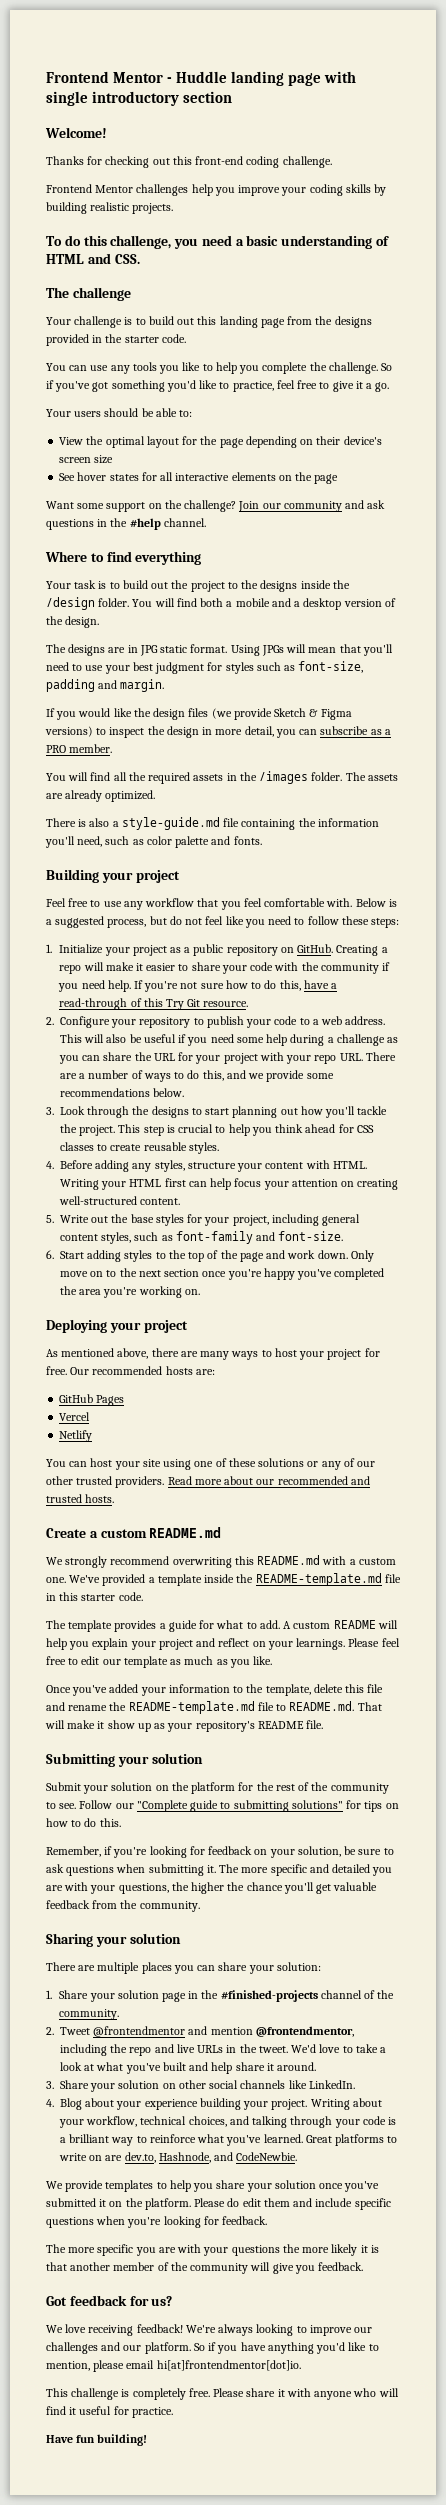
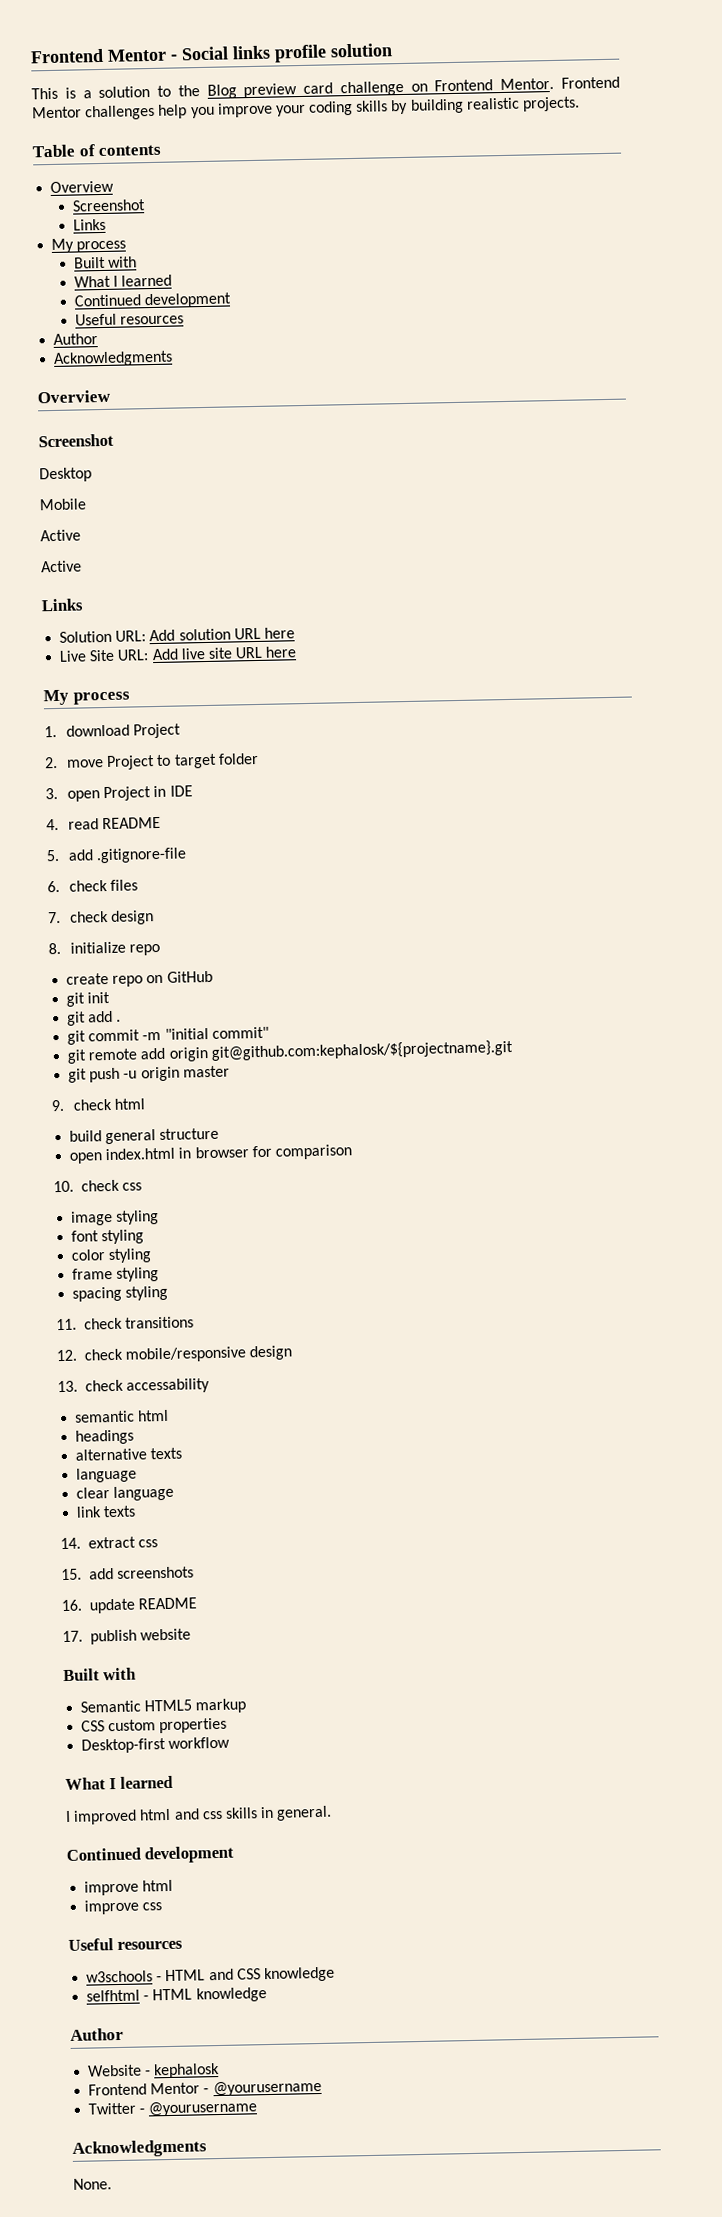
- Frontend Mentor - Huddle landing page with single introductory section
- Welcome!
- Thanks for checking out this front-end coding challenge.
- Frontend Mentor challenges help you improve your coding skills by building realistic projects.
+ Frontend Mentor - Social links profile solution
+ This is a solution to the Blog preview card challenge on Frontend Mentor. Frontend Mentor challenges help you improve your coding skills by building realistic projects.
- To do this challenge, you need a basic understanding of HTML and CSS.
- The challenge
- Your challenge is to build out this landing page from the designs provided in the starter code.
- You can use any tools you like to help you complete the challenge. So if you've got something you'd like to practice, feel free to give it a go.
- Your users should be able to:
- View the optimal layout for the page depending on their device's screen size
- See hover states for all interactive elements on the page
- Want some support on the challenge? Join our community and ask questions in the #help channel.
- Where to find everything
- Your task is to build out the project to the designs inside the /design folder. You will find both a mobile and a desktop version of the design.
- The designs are in JPG static format. Using JPGs will mean that you'll need to use your best judgment for styles such as font-size, padding and margin.
- If you would like the design files (we provide Sketch & Figma versions) to inspect the design in more detail, you can subscribe as a PRO member.
- You will find all the required assets in the /images folder. The assets are already optimized.
- There is also a style-guide.md file containing the information you'll need, such as color palette and fonts.
- Building your project
- Feel free to use any workflow that you feel comfortable with. Below is a suggested process, but do not feel like you need to follow these steps:
- 1. Initialize your project as a public repository on GitHub. Creating a repo will make it easier to share your code with the community if you need help. If you're not sure how to do this, have a read-through of this Try Git resource.
- 2. Configure your repository to publish your code to a web address. This will also be useful if you need some help during a challenge as you can share the URL for your project with your repo URL. There are a number of ways to do this, and we provide some recommendations below.
- 3. Look through the designs to start planning out how you'll tackle the project. This step is crucial to help you think ahead for CSS classes to create reusable styles.
- 4. Before adding any styles, structure your content with HTML. Writing your HTML first can help focus your attention on creating well-structured content.
- 5. Write out the base styles for your project, including general content styles, such as font-family and font-size.
- 6. Start adding styles to the top of the page and work down. Only move on to the next section once you're happy you've completed the area you're working on.
- Deploying your project
- As mentioned above, there are many ways to host your project for free. Our recommended hosts are:
- GitHub Pages
- Vercel
- Netlify
- You can host your site using one of these solutions or any of our other trusted providers. Read more about our recommended and trusted hosts.
- Create a custom README.md
- We strongly recommend overwriting this README.md with a custom one. We've provided a template inside the README-template.md file in this starter code.
- The template provides a guide for what to add. A custom README will help you explain your project and reflect on your learnings. Please feel free to edit our template as much as you like.
- Once you've added your information to the template, delete this file and rename the README-template.md file to README.md. That will make it show up as your repository's README file.
- Submitting your solution
- Submit your solution on the platform for the rest of the community to see. Follow our "Complete guide to submitting solutions" for tips on how to do this.
- Remember, if you're looking for feedback on your solution, be sure to ask questions when submitting it. The more specific and detailed you are with your questions, the higher the chance you'll get valuable feedback from the community.
- Sharing your solution
- There are multiple places you can share your solution:
- 1. Share your solution page in the #finished-projects channel of the community.
- 2. Tweet @frontendmentor and mention @frontendmentor, including the repo and live URLs in the tweet. We'd love to take a look at what you've built and help share it around.
- 3. Share your solution on other social channels like LinkedIn.
- 4. Blog about your experience building your project. Writing about your workflow, technical choices, and talking through your code is a brilliant way to reinforce what you've learned. Great platforms to write on are dev.to, Hashnode, and CodeNewbie.
- We provide templates to help you share your solution once you've submitted it on the platform. Please do edit them and include specific questions when you're looking for feedback.
- The more specific you are with your questions the more likely it is that another member of the community will give you feedback.
- Got feedback for us?
- We love receiving feedback! We're always looking to improve our challenges and our platform. So if you have anything you'd like to mention, please email hi[at]frontendmentor[dot]io.
- This challenge is completely free. Please share it with anyone who will find it useful for practice.
- Have fun building!
+ Table of contents
+ Overview
+ Screenshot
+ Links
+ My process
+ Built with
+ What I learned
+ Continued development
+ Useful resources
+ Author
+ Acknowledgments
+ Overview
+ Screenshot
+ Desktop
+ Mobile
+ Active
+ Active
+ Links
+ Solution URL: Add solution URL here
+ Live Site URL: Add live site URL here
+ My process
+ 1. download Project
+ 2. move Project to target folder
+ 3. open Project in IDE
+ 4. read README
+ 5. add .gitignore-file
+ 6. check files
+ 7. check design
+ 8. initialize repo
+ create repo on GitHub
+ git init
+ git add .
+ git commit -m "initial commit"
+ git remote add origin git@github.com:kephalosk/${projectname}.git
+ git push -u origin master
+ 9. check html
+ build general structure
+ open index.html in browser for comparison
+ 10. check css
+ image styling
+ font styling
+ color styling
+ frame styling
+ spacing styling
+ 11. check transitions
+ 12. check mobile/responsive design
+ 13. check accessability
+ semantic html
+ headings
+ alternative texts
+ language
+ clear language
+ link texts
+ 14. extract css
+ 15. add screenshots
+ 16. update README
+ 17. publish website
+ Built with
+ Semantic HTML5 markup
+ CSS custom properties
+ Desktop-first workflow
+ What I learned
+ I improved html and css skills in general.
+ Continued development
+ improve html
+ improve css
+ Useful resources
+ w3schools - HTML and CSS knowledge
+ selfhtml - HTML knowledge
+ Author
+ Website - kephalosk
+ Frontend Mentor - @yourusername
+ Twitter - @yourusername
+ Acknowledgments
+ None.

